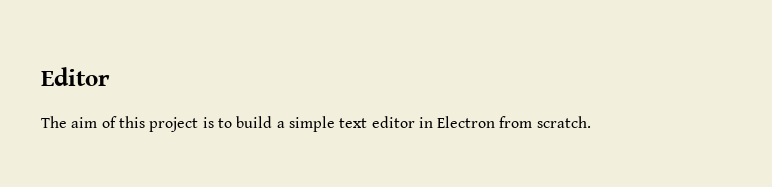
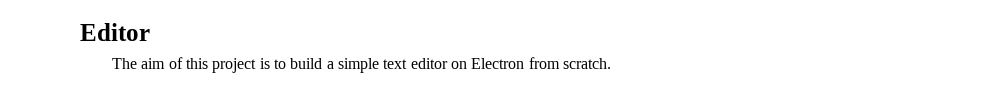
- The aim of this project is to build a simple text editor in Electron from scratch.
+ The aim of this project is to build a simple text editor on Electron from scratch.

